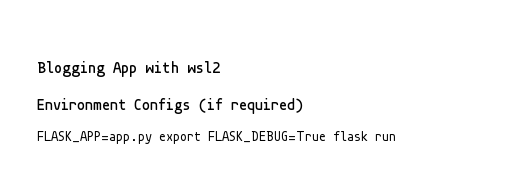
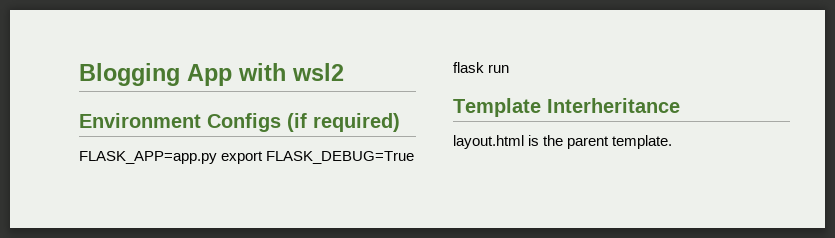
+ Template Interheritance
+ layout.html is the parent template.

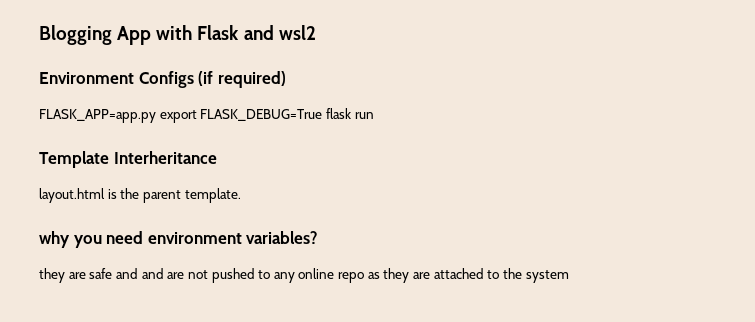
- Blogging App with wsl2
+ Blogging App with Flask and wsl2
+ why you need environment variables?
+ they are safe and and are not pushed to any online repo as they are attached to the system

